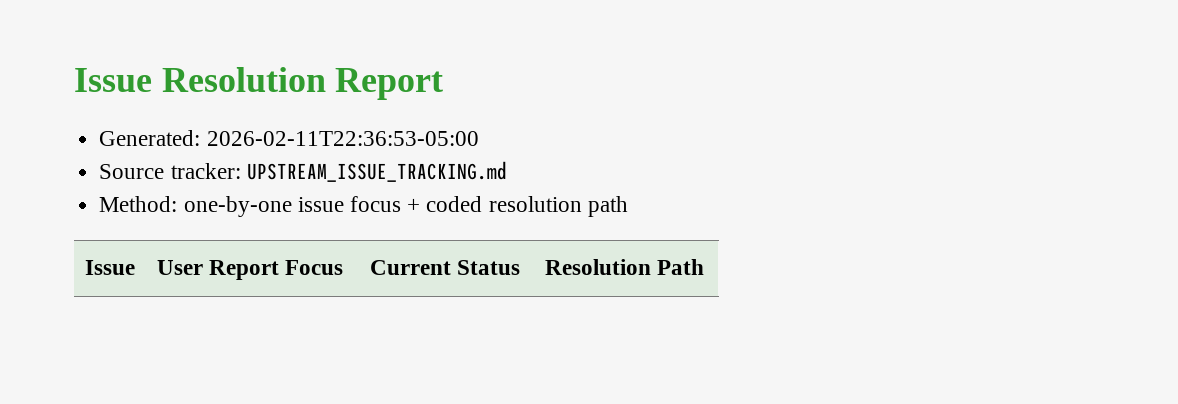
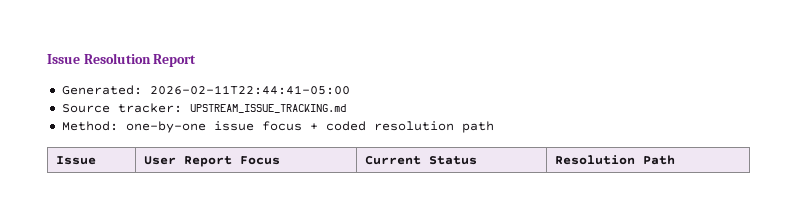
- Generated: 2026-02-11T22:36:53-05:00
+ Generated: 2026-02-11T22:44:41-05:00

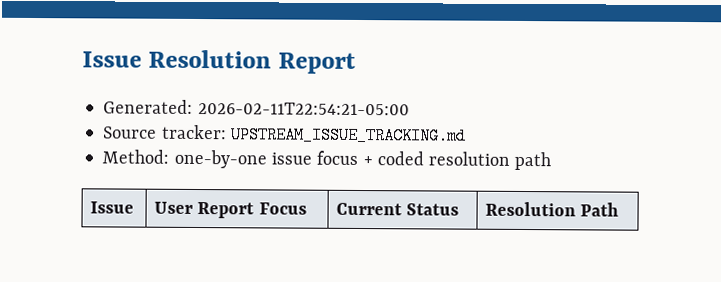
- Generated: 2026-02-11T22:44:41-05:00
+ Generated: 2026-02-11T22:54:21-05:00

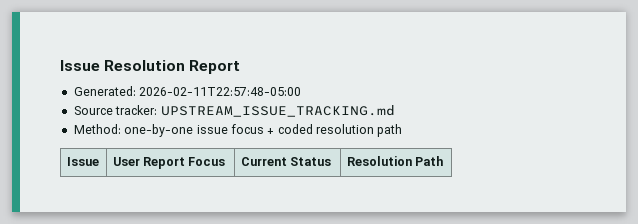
- Generated: 2026-02-11T22:54:21-05:00
+ Generated: 2026-02-11T22:57:48-05:00

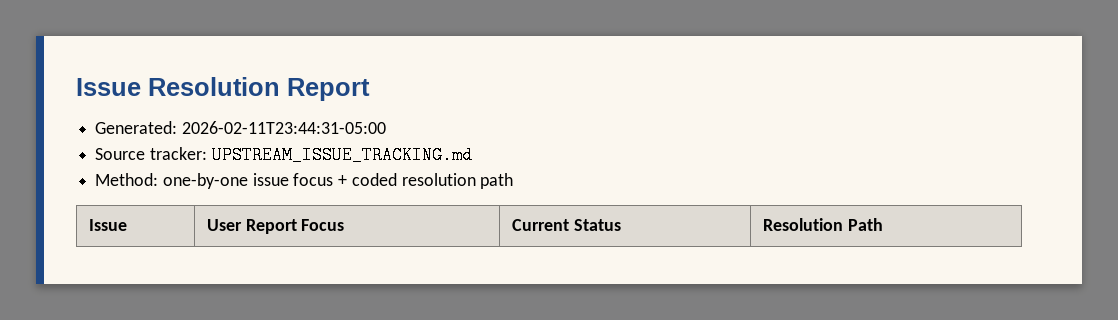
- Generated: 2026-02-11T22:57:48-05:00
+ Generated: 2026-02-11T23:44:31-05:00

